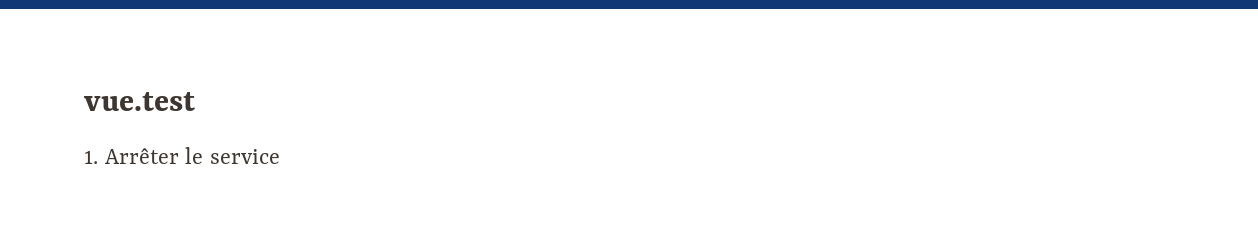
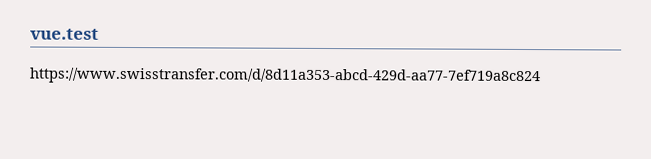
- 1. Arrêter le service
+ https://www.swisstransfer.com/d/8d11a353-abcd-429d-aa77-7ef719a8c824

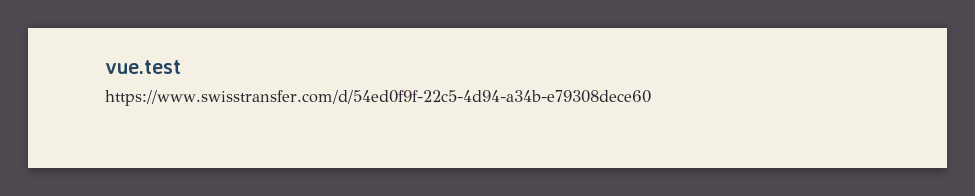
- https://www.swisstransfer.com/d/8d11a353-abcd-429d-aa77-7ef719a8c824
+ https://www.swisstransfer.com/d/54ed0f9f-22c5-4d94-a34b-e79308dece60

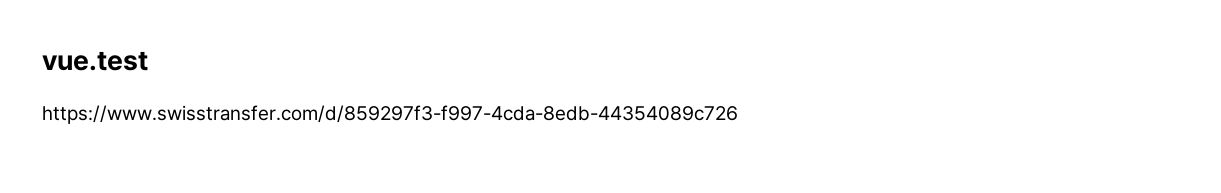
- https://www.swisstransfer.com/d/54ed0f9f-22c5-4d94-a34b-e79308dece60
+ https://www.swisstransfer.com/d/859297f3-f997-4cda-8edb-44354089c726

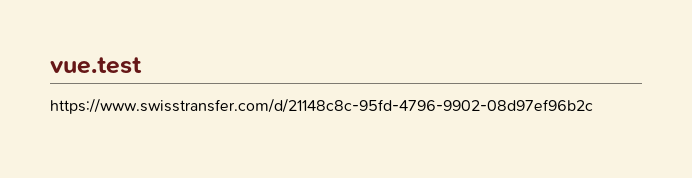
- https://www.swisstransfer.com/d/859297f3-f997-4cda-8edb-44354089c726
+ https://www.swisstransfer.com/d/21148c8c-95fd-4796-9902-08d97ef96b2c

